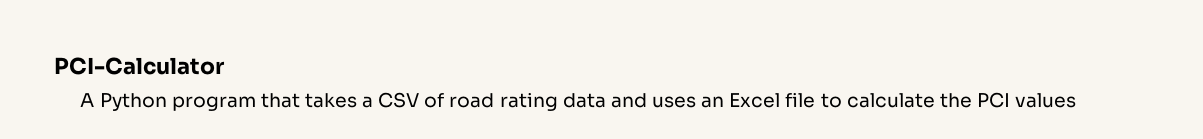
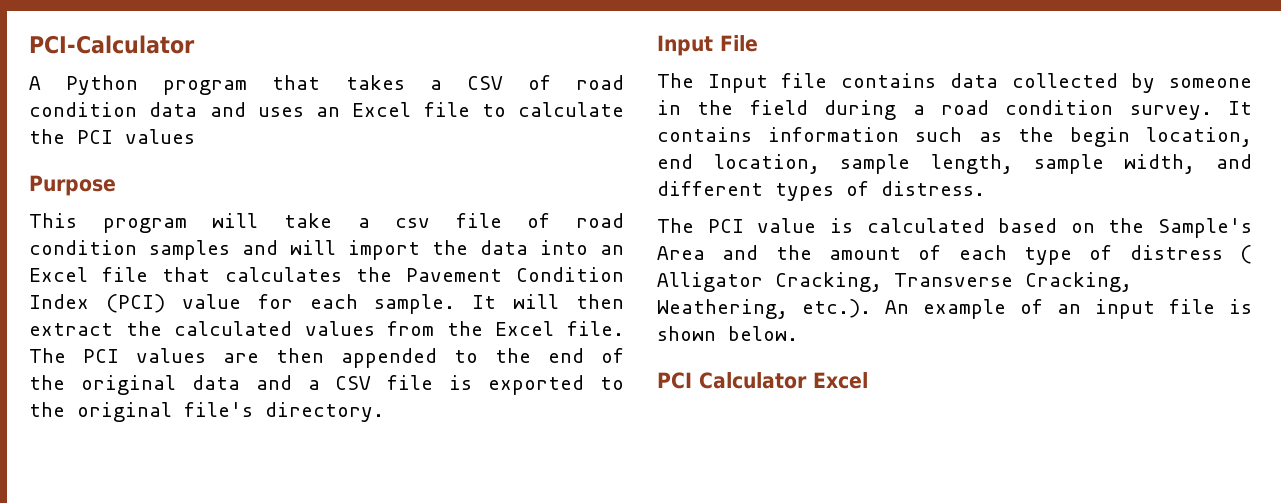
- A Python program that takes a CSV of road rating data and uses an Excel file to calculate the PCI values
+ A Python program that takes a CSV of road condition data and uses an Excel file to calculate the PCI values
+ Purpose
+ This program will take a csv file of road condition samples and will import the data into an Excel file that calculates the Pavement Condition Index (PCI) value for each sample. It will then extract the calculated values from the Excel file. The PCI values are then appended to the end of the original data and a CSV file is exported to the original file's directory.
+ Input File
+ The Input file contains data collected by someone in the field during a road condition survey. It contains information such as the begin location, end location, sample length, sample width, and different types of distress.
+ The PCI value is calculated based on the Sample's Area and the amount of each type of distress ( Alligator Cracking, Transverse Cracking, Weathering, etc.). An example of an input file is shown below.
+ PCI Calculator Excel

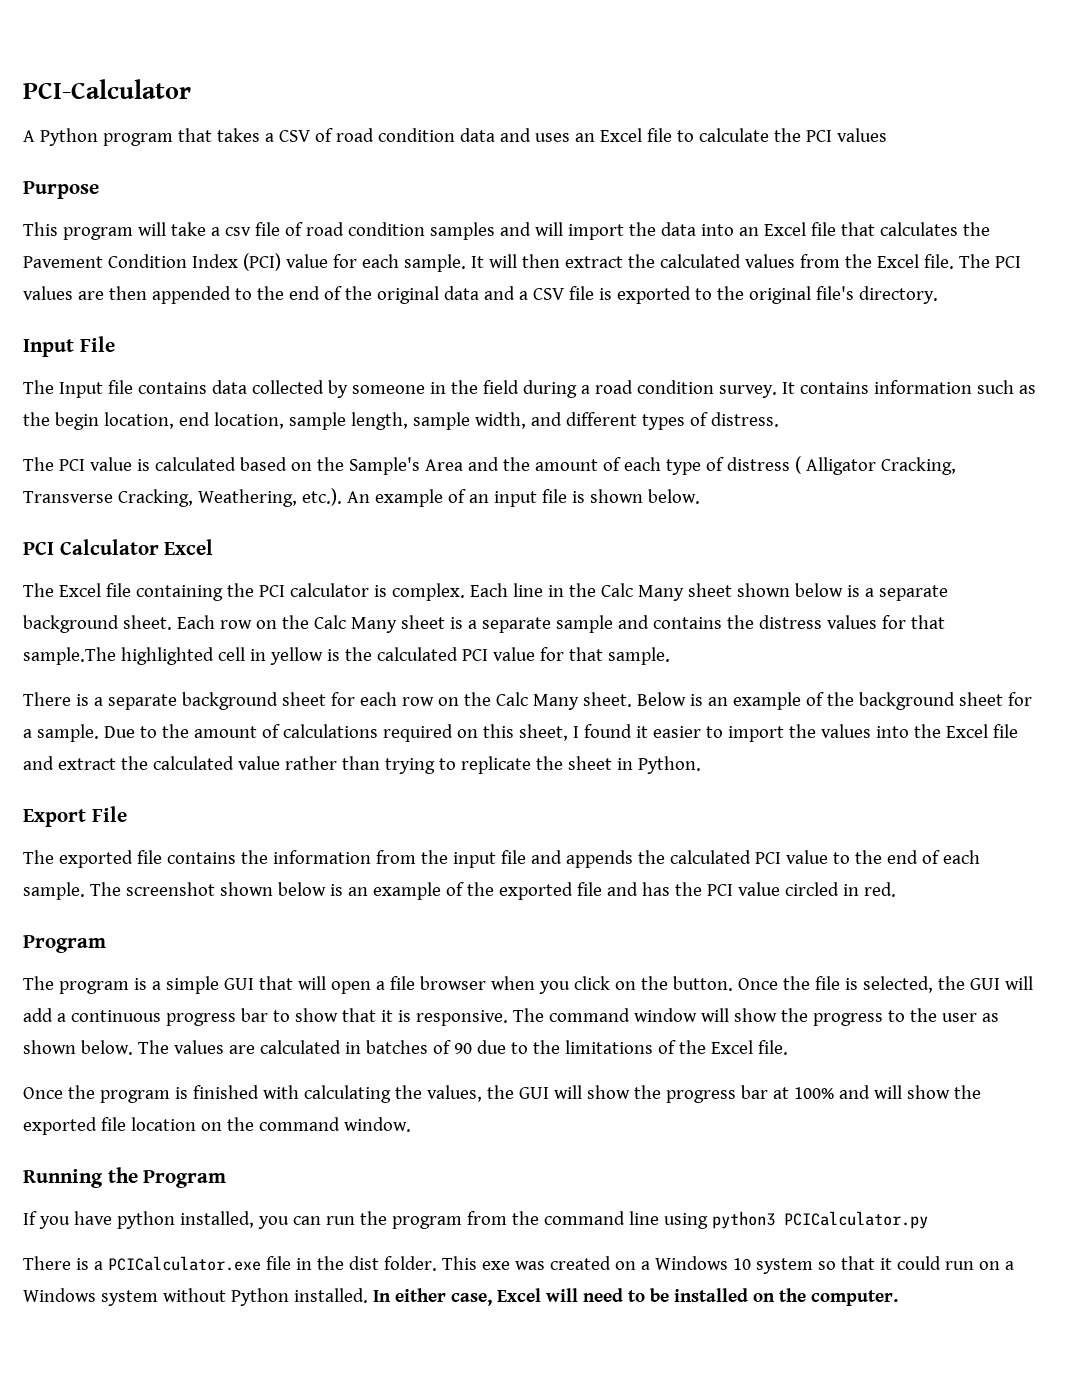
+ The Excel file containing the PCI calculator is complex. Each line in the Calc Many sheet shown below is a separate background sheet. Each row on the Calc Many sheet is a separate sample and contains the distress values for that sample.The highlighted cell in yellow is the calculated PCI value for that sample.
+ There is a separate background sheet for each row on the Calc Many sheet. Below is an example of the background sheet for a sample. Due to the amount of calculations required on this sheet, I found it easier to import the values into the Excel file and extract the calculated value rather than trying to replicate the sheet in Python.
+ Export File
+ The exported file contains the information from the input file and appends the calculated PCI value to the end of each sample. The screenshot shown below is an example of the exported file and has the PCI value circled in red.
+ Program
+ The program is a simple GUI that will open a file browser when you click on the button. Once the file is selected, the GUI will add a continuous progress bar to show that it is responsive. The command window will show the progress to the user as shown below. The values are calculated in batches of 90 due to the limitations of the Excel file.
+ Once the program is finished with calculating the values, the GUI will show the progress bar at 100% and will show the exported file location on the command window.
+ Running the Program
+ If you have python installed, you can run the program from the command line using python3 PCICalculator.py
+ There is a PCICalculator.exe file in the dist folder. This exe was created on a Windows 10 system so that it could run on a Windows system without Python installed. In either case, Excel will need to be installed on the computer.

